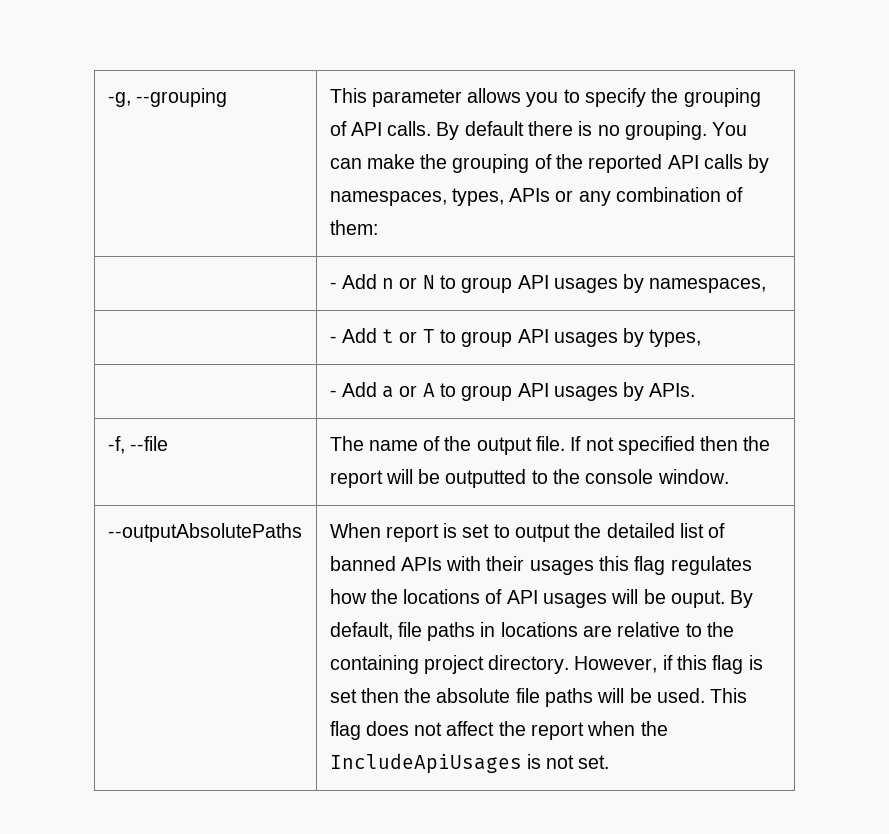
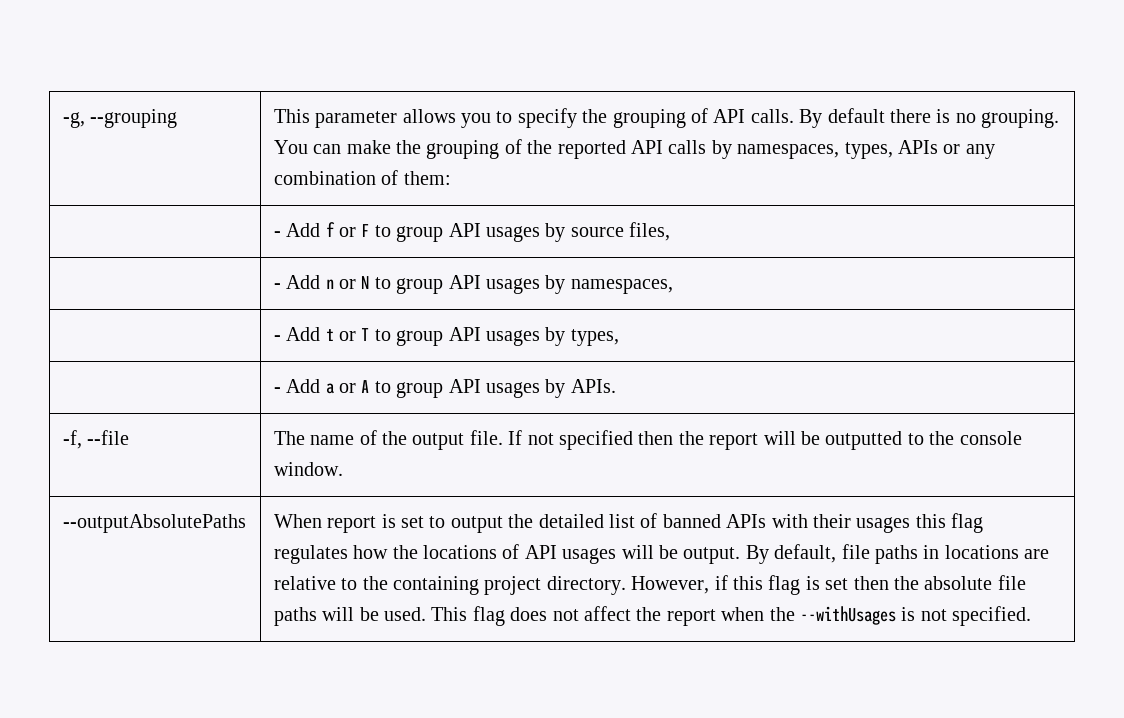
+ | - Add f or F to group API usages by source files,
- When report is set to output the detailed list of banned APIs with their usages this flag regulates how the locations of API usages will be ouput.
+ When report is set to output the detailed list of banned APIs with their usages this flag regulates how the locations of API usages will be output.
- This flag does not affect the report when the IncludeApiUsages is not set.
+ This flag does not affect the report when the --withUsages is not specified.

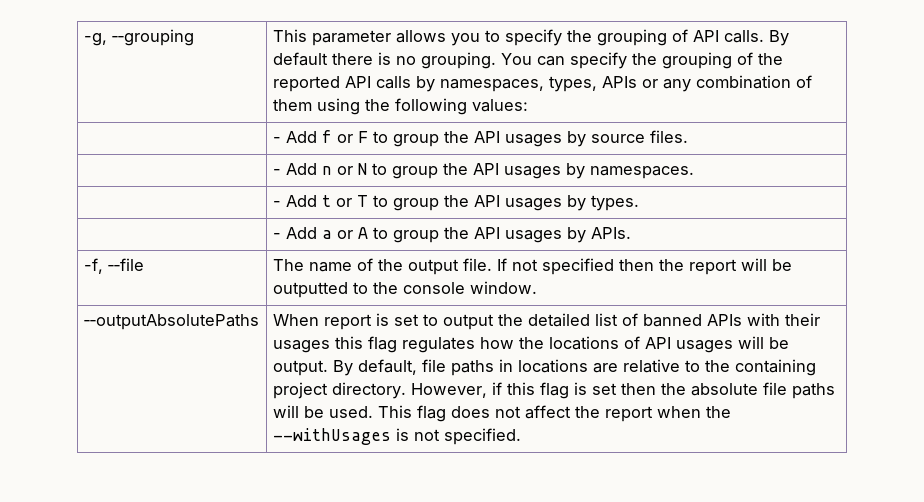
- You can make the grouping of the reported API calls by namespaces, types, APIs or any combination of them:
+ You can specify the grouping of the reported API calls by namespaces, types, APIs or any combination of them using the following values:
- | - Add f or F to group API usages by source files,
+ | - Add f or F to group the API usages by source files.
- | - Add n or N to group API usages by namespaces,
+ | - Add n or N to group the API usages by namespaces.
- | - Add t or T to group API usages by types,
+ | - Add t or T to group the API usages by types.
- | - Add a or A to group API usages by APIs.
+ | - Add a or A to group the API usages by APIs.

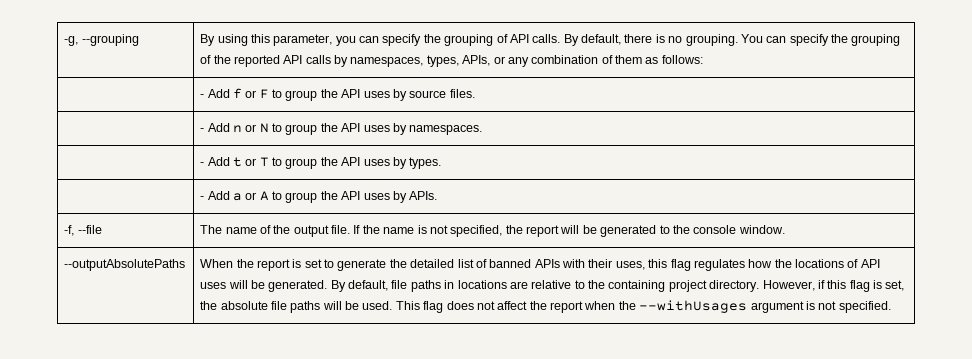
- This parameter allows you to specify the grouping of API calls.
+ By using this parameter, you can specify the grouping of API calls.
- By default there is no grouping.
+ By default, there is no grouping.
- You can specify the grouping of the reported API calls by namespaces, types, APIs or any combination of them using the following values:
+ You can specify the grouping of the reported API calls by namespaces, types, APIs, or any combination of them as follows:
- | - Add f or F to group the API usages by source files.
+ | - Add f or F to group the API uses by source files.
- | - Add n or N to group the API usages by namespaces.
+ | - Add n or N to group the API uses by namespaces.
- | - Add t or T to group the API usages by types.
+ | - Add t or T to group the API uses by types.
- | - Add a or A to group the API usages by APIs.
+ | - Add a or A to group the API uses by APIs.
- -f, ‑‑file | The name of the output file. If not specified then the report will be outputted to the console window.
+ -f, ‑‑file | The name of the output file. If the name is not specified, the report will be generated to the console window.
- When report is set to output the detailed list of banned APIs with their usages this flag regulates how the locations of API usages will be output.
+ When the report is set to generate the detailed list of banned APIs with their uses, this flag regulates how the locations of API uses will be generated.
- However, if this flag is set then the absolute file paths will be used.
+ However, if this flag is set, the absolute file paths will be used.
- This flag does not affect the report when the --withUsages is not specified.
+ This flag does not affect the report when the --withUsages argument is not specified.

